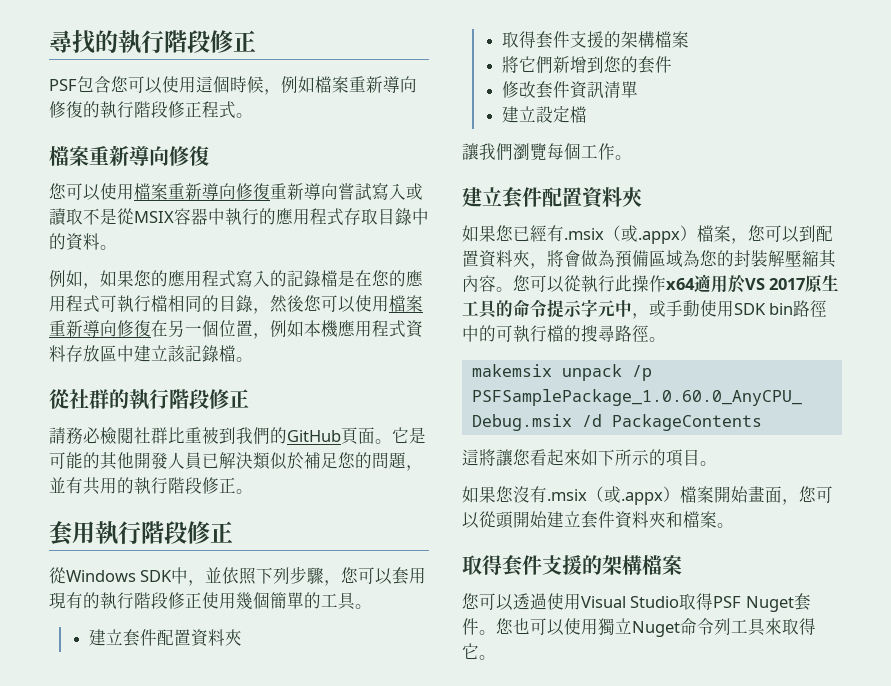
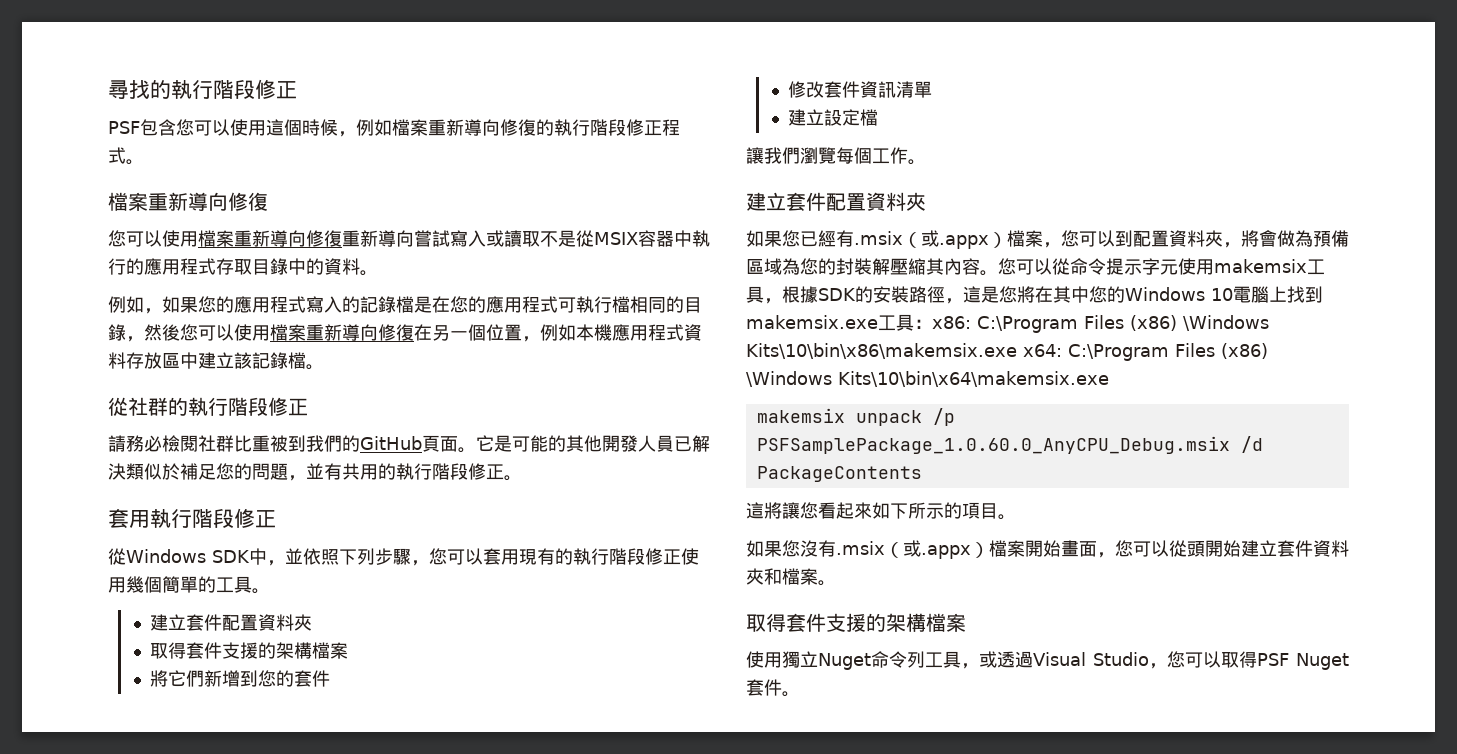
- 您可以從執行此操作x64適用於VS 2017原生工具的命令提示字元中，或手動使用SDK bin路徑中的可執行檔的搜尋路徑。
+ 您可以從命令提示字元使用makemsix工具，根據SDK的安裝路徑，這是您將在其中您的Windows 10電腦上找到makemsix.exe工具：x86: C:\Program Files (x86) \Windows Kits\10\bin\x86\makemsix.exe x64: C:\Program Files (x86) \Windows Kits\10\bin\x64\makemsix.exe
- 您可以透過使用Visual Studio取得PSF Nuget套件。您也可以使用獨立Nuget命令列工具來取得它。
+ 使用獨立Nuget命令列工具，或透過Visual Studio，您可以取得PSF Nuget套件。

